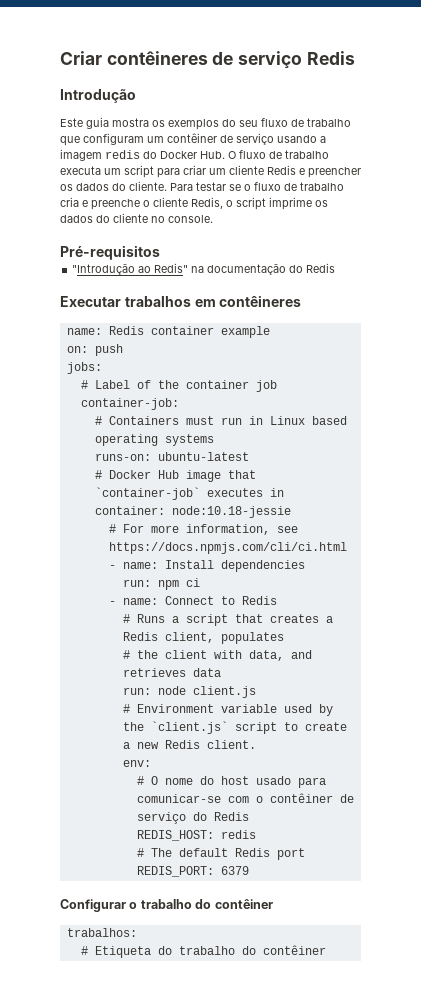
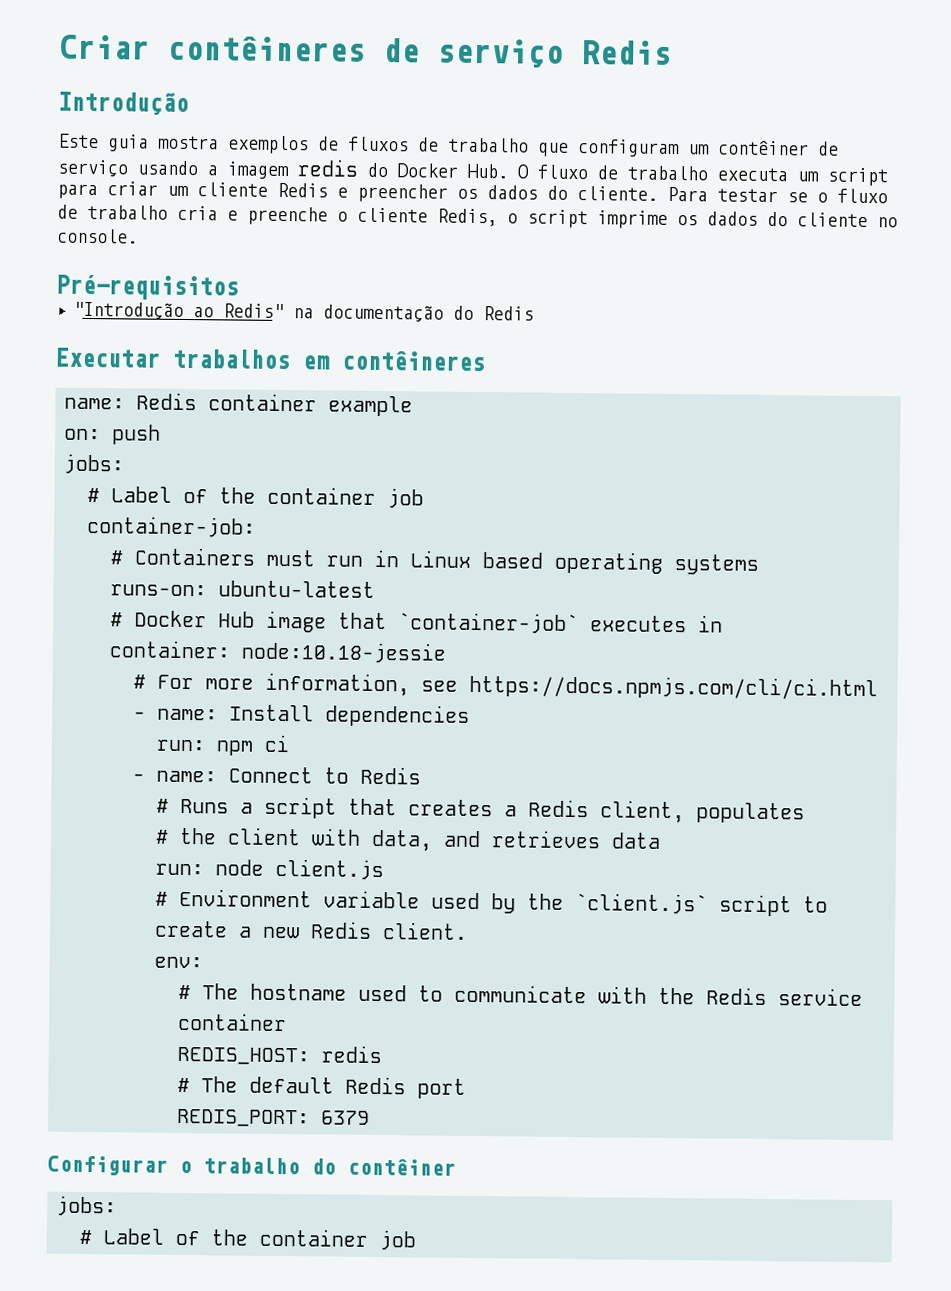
- Este guia mostra os exemplos do seu fluxo de trabalho que configuram um contêiner de serviço usando a imagem redis do Docker Hub. O fluxo de trabalho executa um script para criar um cliente Redis e preencher os dados do cliente.
+ Este guia mostra exemplos de fluxos de trabalho que configuram um contêiner de serviço usando a imagem redis do Docker Hub. O fluxo de trabalho executa um script para criar um cliente Redis e preencher os dados do cliente.
- # O nome do host usado para comunicar-se com o contêiner de serviço do Redis
+ # The hostname used to communicate with the Redis service container
  Configurar o trabalho do contêiner
- trabalhos:
- # Etiqueta do trabalho do contêiner
+ jobs:
+ # Label of the container job

